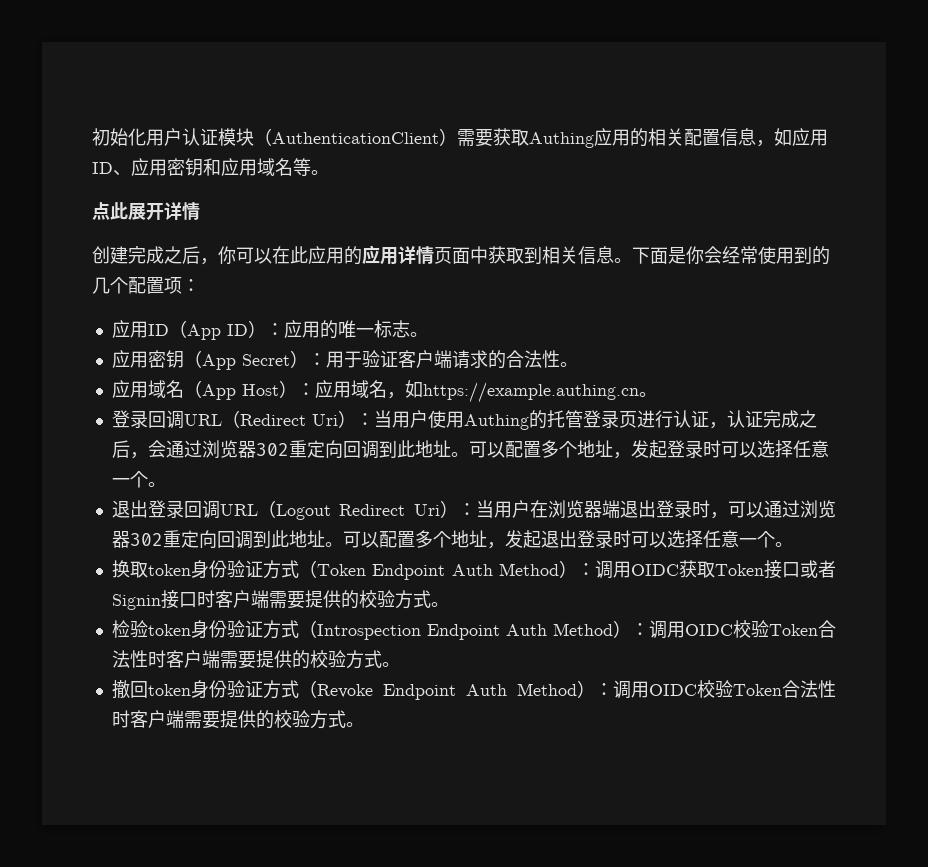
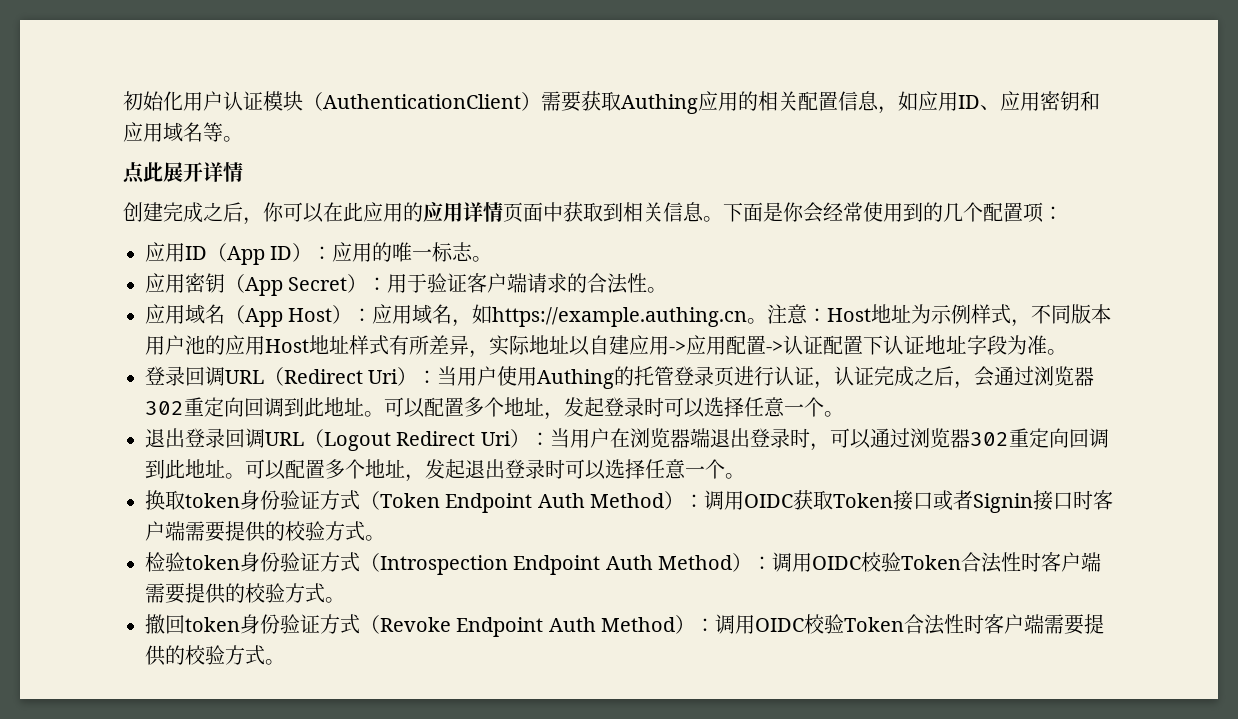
+ 注意：Host地址为示例样式，不同版本用户池的应用Host地址样式有所差异，实际地址以自建应用->应用配置->认证配置下认证地址字段为准。

